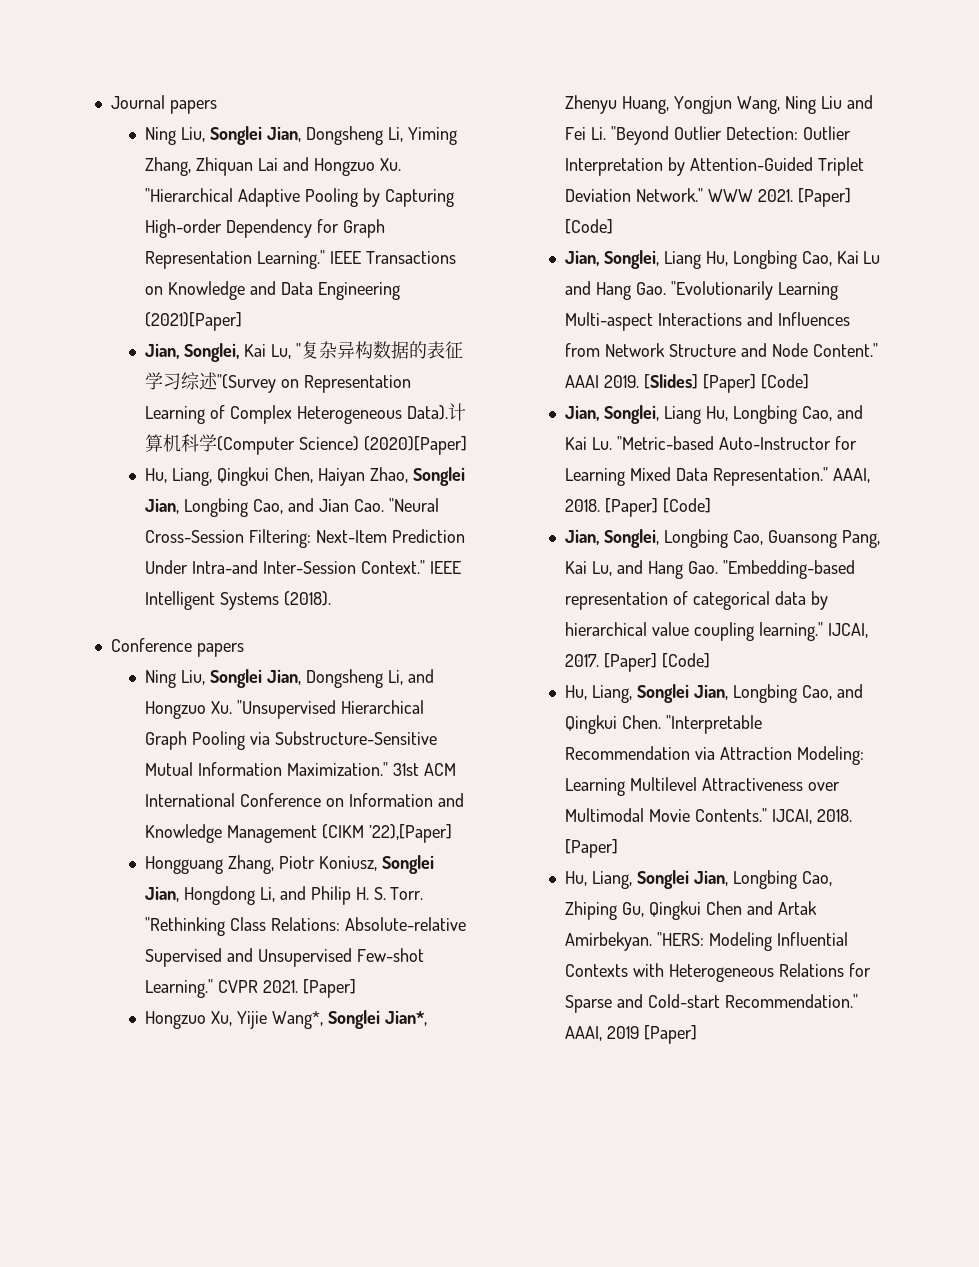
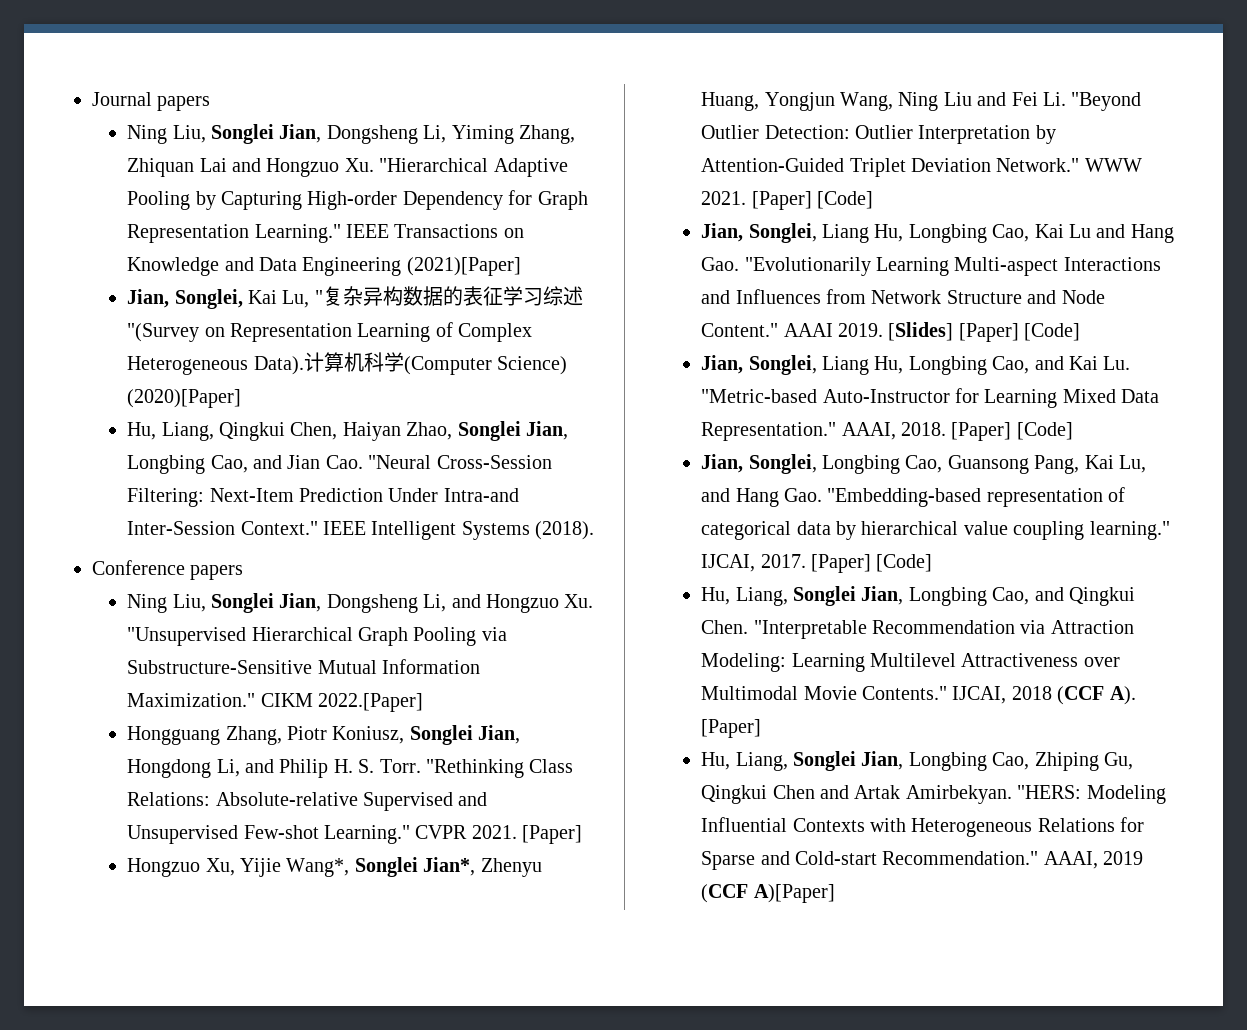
- 31st ACM International Conference on Information and Knowledge Management (CIKM ’22),[Paper]
+ CIKM 2022.[Paper]
- IJCAI, 2018. [Paper]
+ IJCAI, 2018 (CCF A). [Paper]
- AAAI, 2019 [Paper]
+ AAAI, 2019 (CCF A)[Paper]

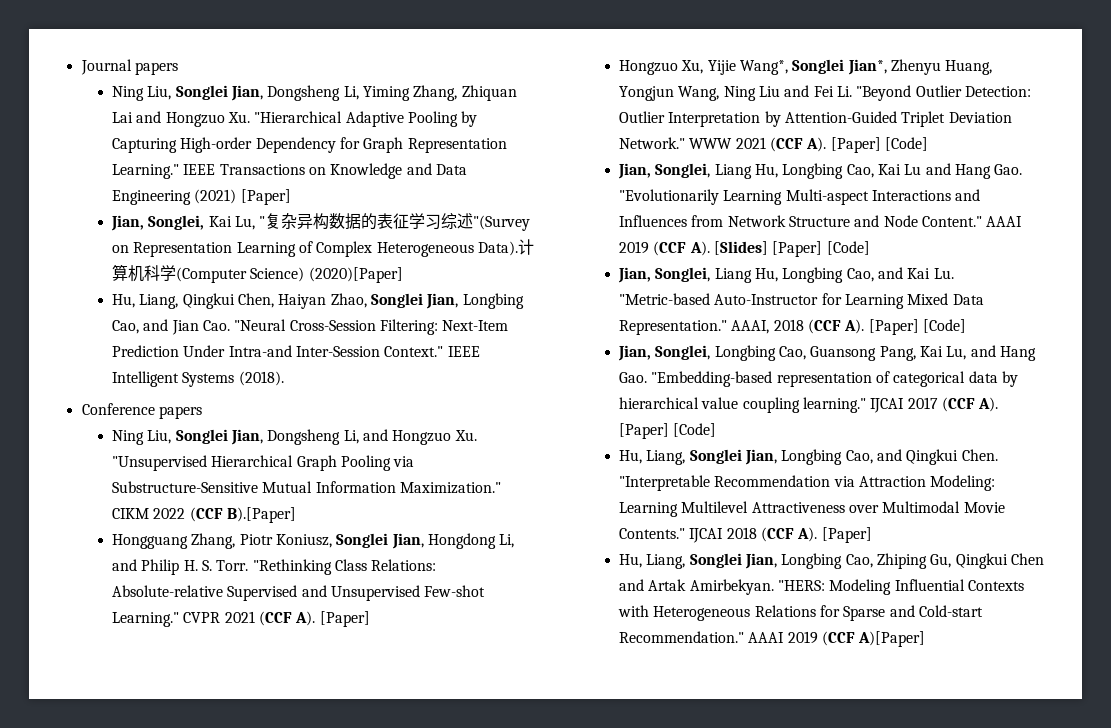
- IEEE Transactions on Knowledge and Data Engineering (2021)[Paper]
+ IEEE Transactions on Knowledge and Data Engineering (2021) [Paper]
- CIKM 2022.[Paper]
+ CIKM 2022 (CCF B).[Paper]
- CVPR 2021. [Paper]
+ CVPR 2021 (CCF A). [Paper]
- WWW 2021. [Paper] [Code]
+ WWW 2021 (CCF A). [Paper] [Code]
- AAAI 2019. [Slides] [Paper] [Code]
+ AAAI 2019 (CCF A). [Slides] [Paper] [Code]
- AAAI, 2018. [Paper] [Code]
+ AAAI, 2018 (CCF A). [Paper] [Code]
- IJCAI, 2017. [Paper] [Code]
+ IJCAI 2017 (CCF A). [Paper] [Code]
- IJCAI, 2018 (CCF A). [Paper]
+ IJCAI 2018 (CCF A). [Paper]
- AAAI, 2019 (CCF A)[Paper]
+ AAAI 2019 (CCF A)[Paper]

